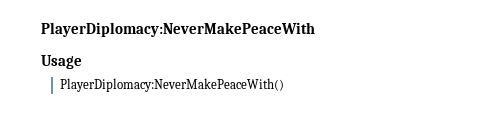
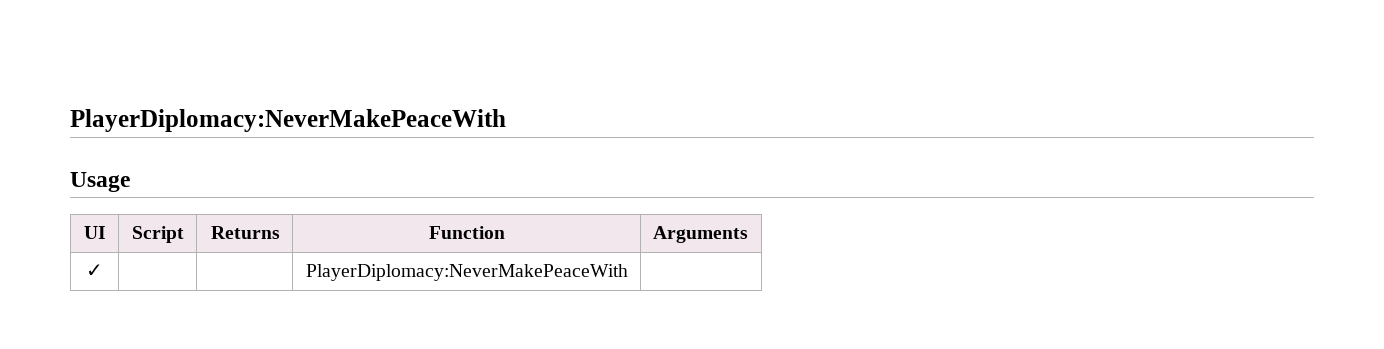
- PlayerDiplomacy:NeverMakePeaceWith()
+ UI | Script | Returns | Function | Arguments
+ ✓ | | | PlayerDiplomacy:NeverMakePeaceWith |

